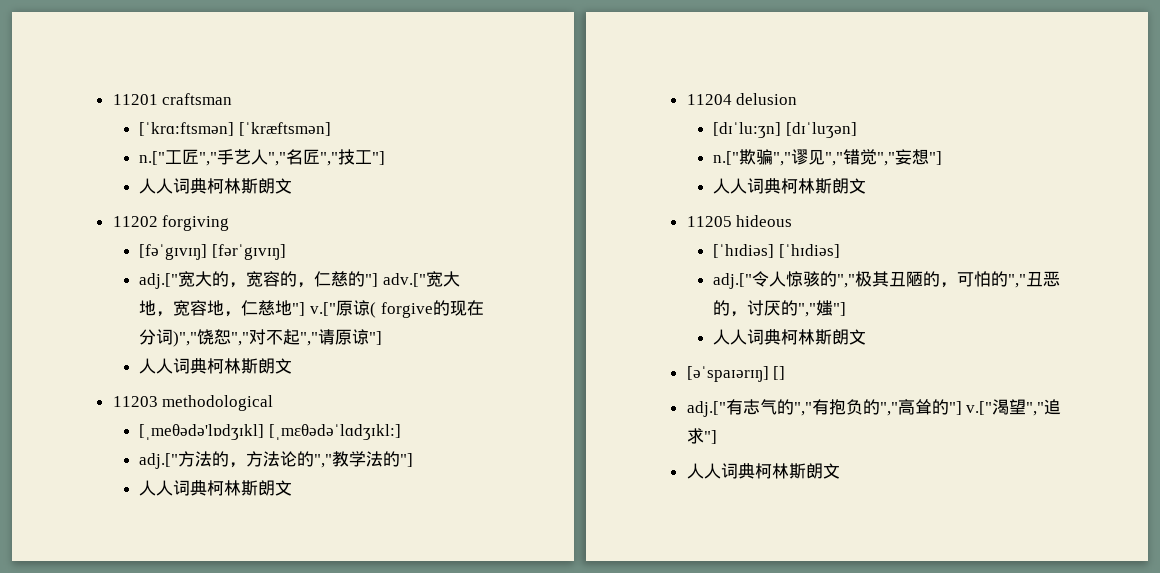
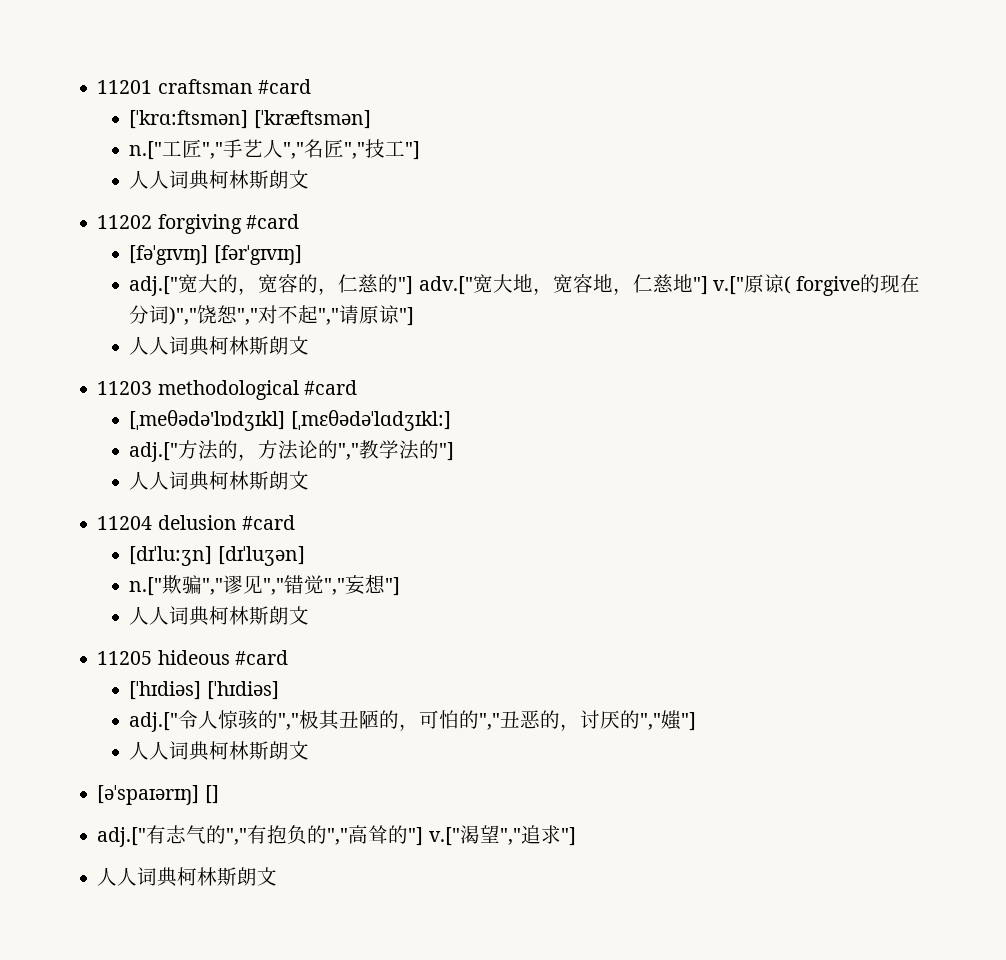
- 11201 craftsman
+ 11201 craftsman #card
- 11202 forgiving
+ 11202 forgiving #card
- 11203 methodological
+ 11203 methodological #card
- 11204 delusion
+ 11204 delusion #card
- 11205 hideous
+ 11205 hideous #card

